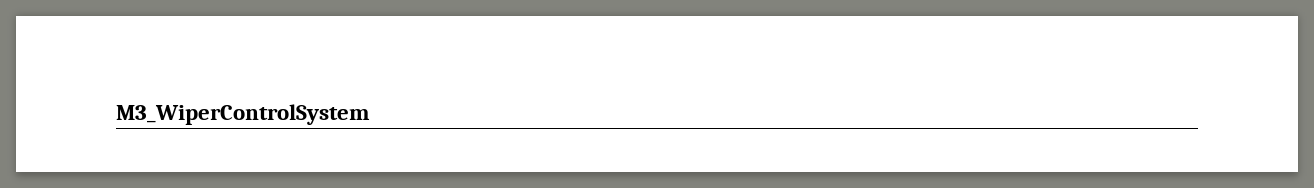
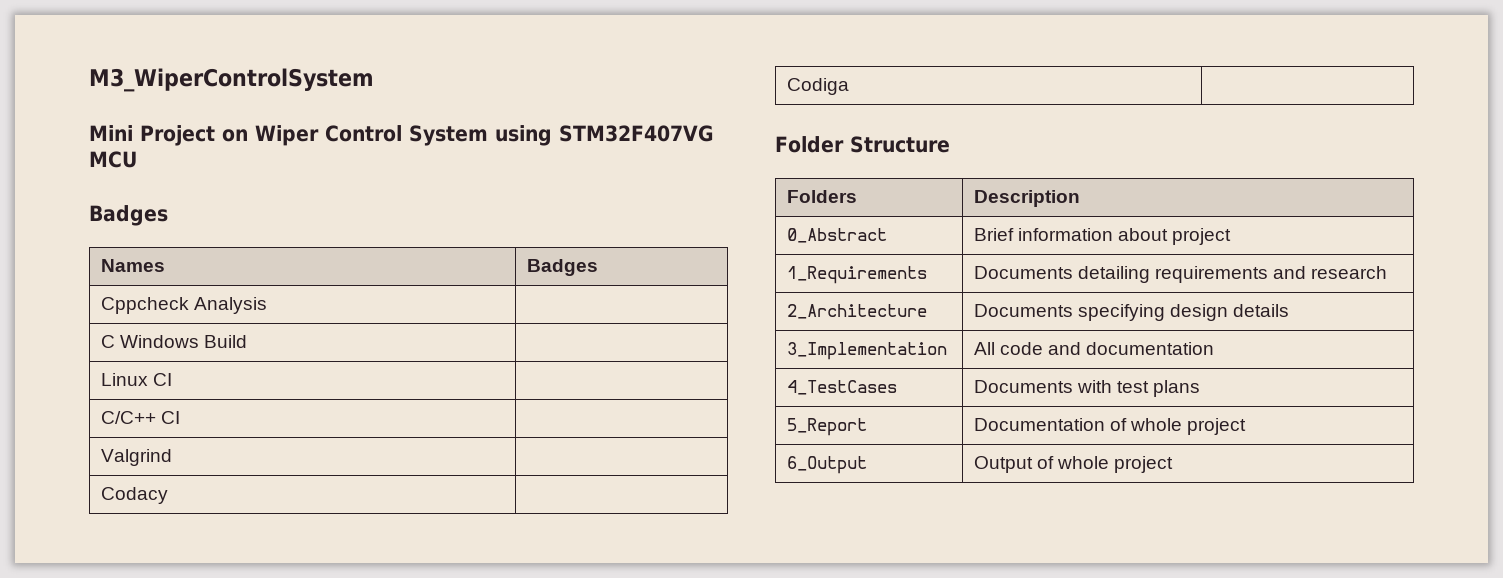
+ Mini Project on Wiper Control System using STM32F407VG MCU
+ Badges
+ Names | Badges
+ Cppcheck Analysis |
+ C Windows Build |
+ Linux CI |
+ C/C++ CI |
+ Valgrind |
+ Codacy |
+ Codiga |
+ Folder Structure
+ Folders | Description
+ 0_Abstract | Brief information about project
+ 1_Requirements | Documents detailing requirements and research
+ 2_Architecture | Documents specifying design details
+ 3_Implementation | All code and documentation
+ 4_TestCases | Documents with test plans
+ 5_Report | Documentation of whole project
+ 6_Output | Output of whole project

